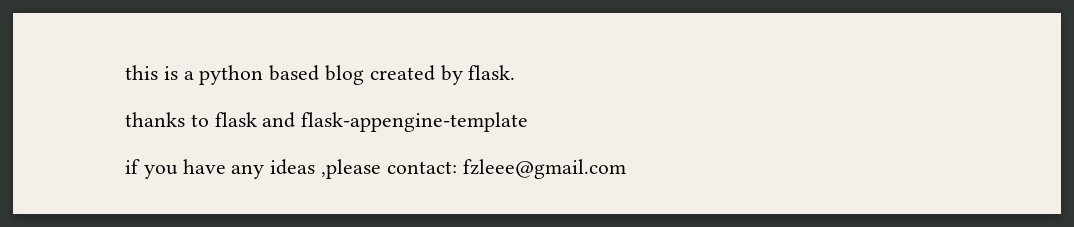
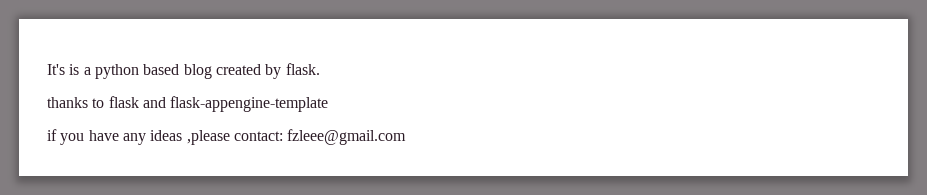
- this is a python based blog created by flask.
+ It's is a python based blog created by flask.

